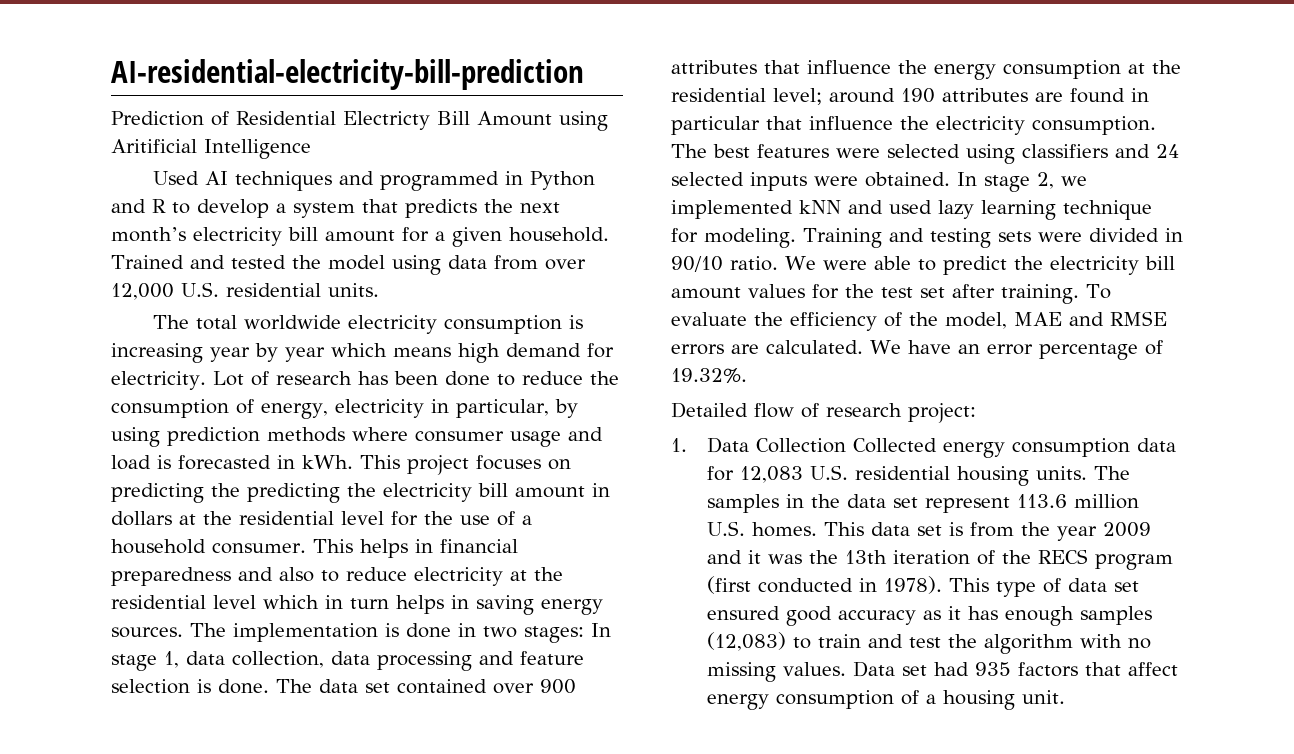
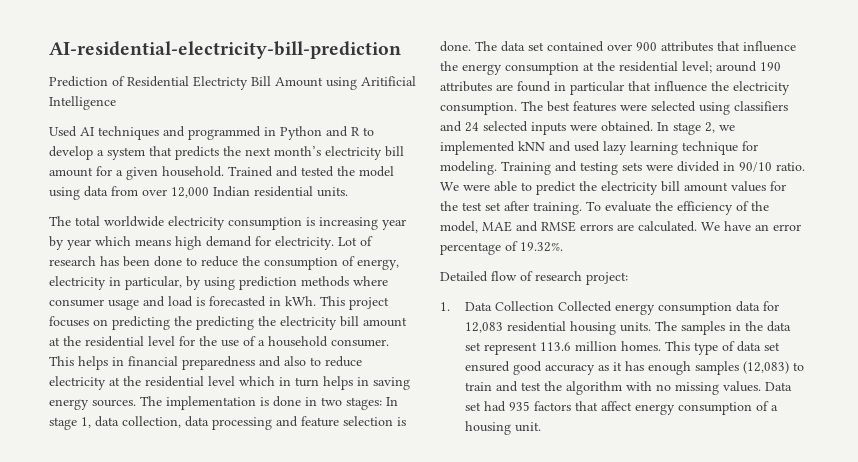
- Trained and tested the model using data from over 12,000 U.S. residential units.
+ Trained and tested the model using data from over 12,000 Indian residential units.
- This project focuses on predicting the predicting the electricity bill amount in dollars at the residential level for the use of a household consumer.
+ This project focuses on predicting the predicting the electricity bill amount at the residential level for the use of a household consumer.
- 1. Data Collection Collected energy consumption data for 12,083 U.S. residential housing units.
+ 1. Data Collection Collected energy consumption data for 12,083 residential housing units.
- The samples in the data set represent 113.6 million U.S. homes.
+ The samples in the data set represent 113.6 million homes.
- This data set is from the year 2009 and it was the 13th iteration of the RECS program (first conducted in 1978). This type of data set ensured good accuracy as it has enough samples (12,083) to train and test the algorithm with no missing values.
+ This type of data set ensured good accuracy as it has enough samples (12,083) to train and test the algorithm with no missing values.

